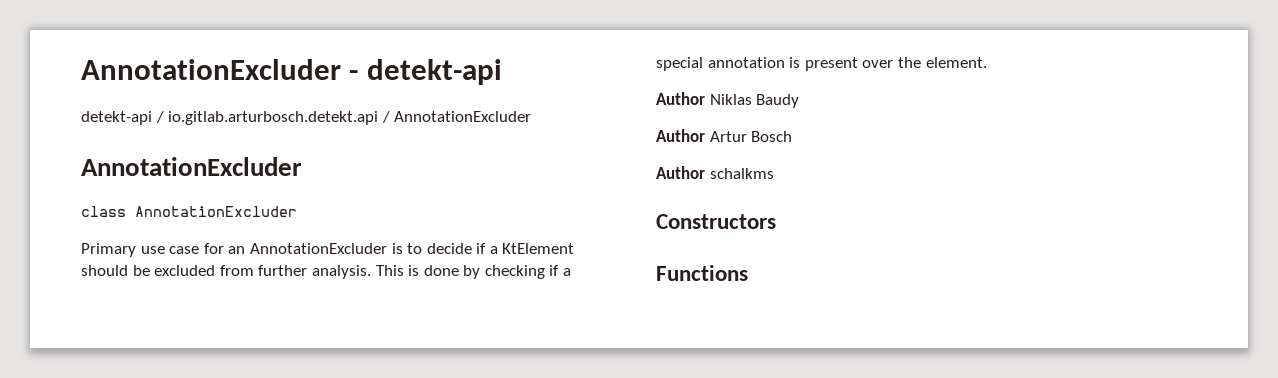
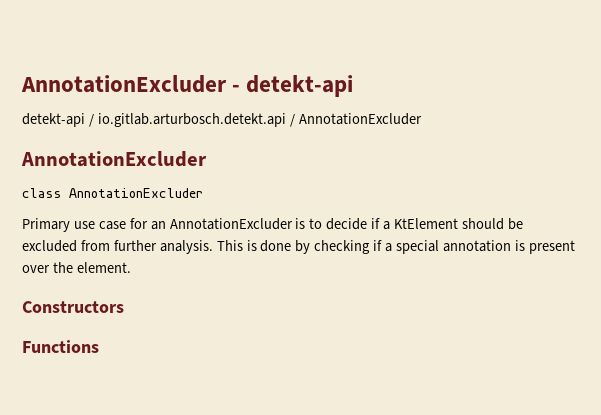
- Author Niklas Baudy
- Author Artur Bosch
- Author schalkms

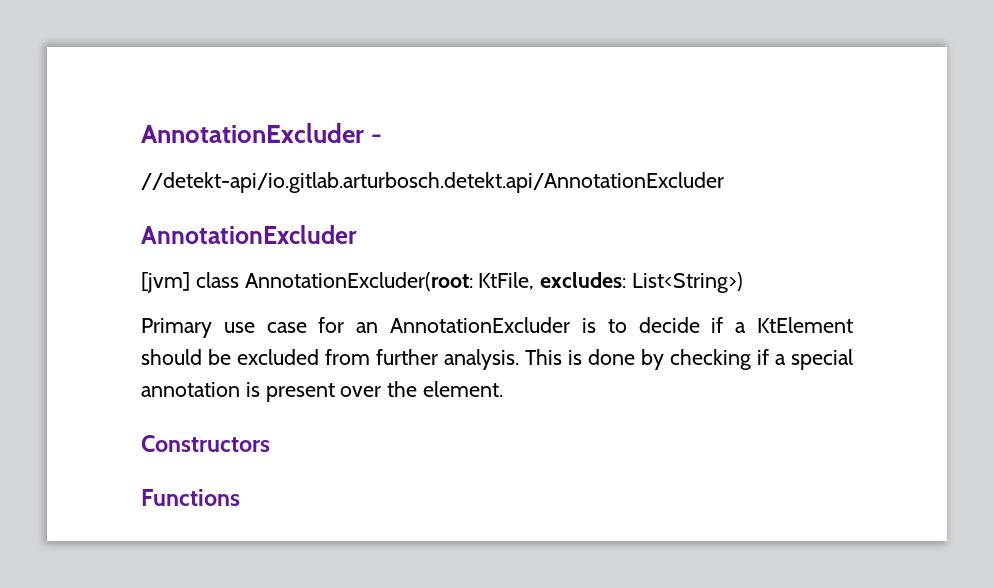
- AnnotationExcluder - detekt-api
- detekt-api / io.gitlab.arturbosch.detekt.api / AnnotationExcluder
+ AnnotationExcluder -
+ //detekt-api/io.gitlab.arturbosch.detekt.api/AnnotationExcluder
  AnnotationExcluder
- class AnnotationExcluder
+ [jvm] class AnnotationExcluder(root: KtFile, excludes: List<String>)

